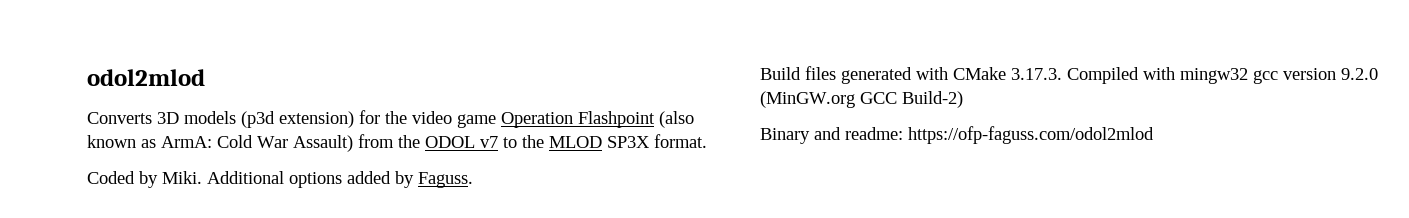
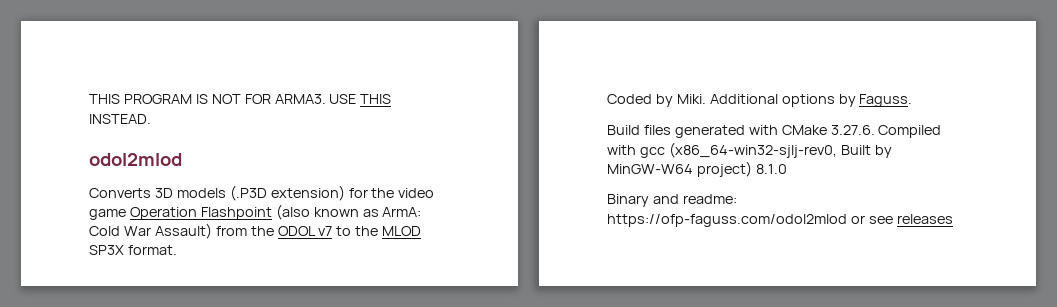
+ THIS PROGRAM IS NOT FOR ARMA3. USE THIS INSTEAD.
- Converts 3D models (p3d extension) for the video game Operation Flashpoint (also known as ArmA: Cold War Assault) from the ODOL v7 to the MLOD SP3X format.
+ Converts 3D models (.P3D extension) for the video game Operation Flashpoint (also known as ArmA: Cold War Assault) from the ODOL v7 to the MLOD SP3X format.
- Additional options added by Faguss.
+ Additional options by Faguss.
- Build files generated with CMake 3.17.3. Compiled with mingw32 gcc version 9.2.0 (MinGW.org GCC Build-2)
+ Build files generated with CMake 3.27.6. Compiled with gcc (x86_64-win32-sjlj-rev0, Built by MinGW-W64 project) 8.1.0
- Binary and readme: https://ofp-faguss.com/odol2mlod
+ Binary and readme: https://ofp-faguss.com/odol2mlod or see releases

